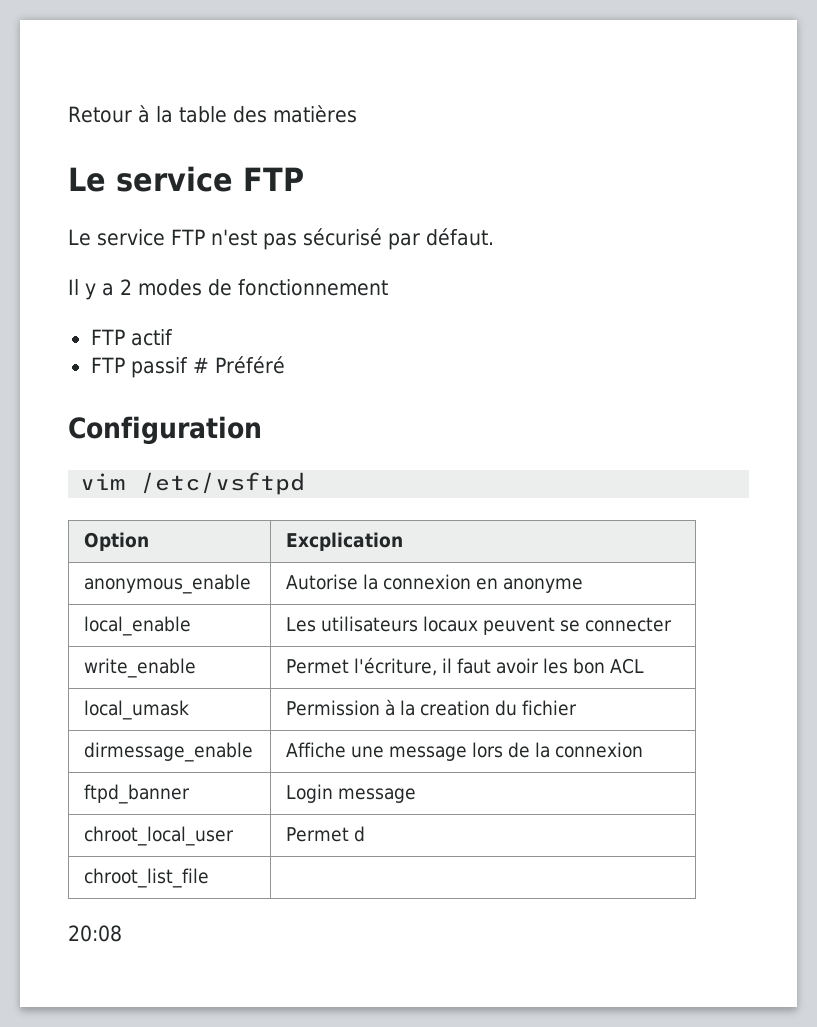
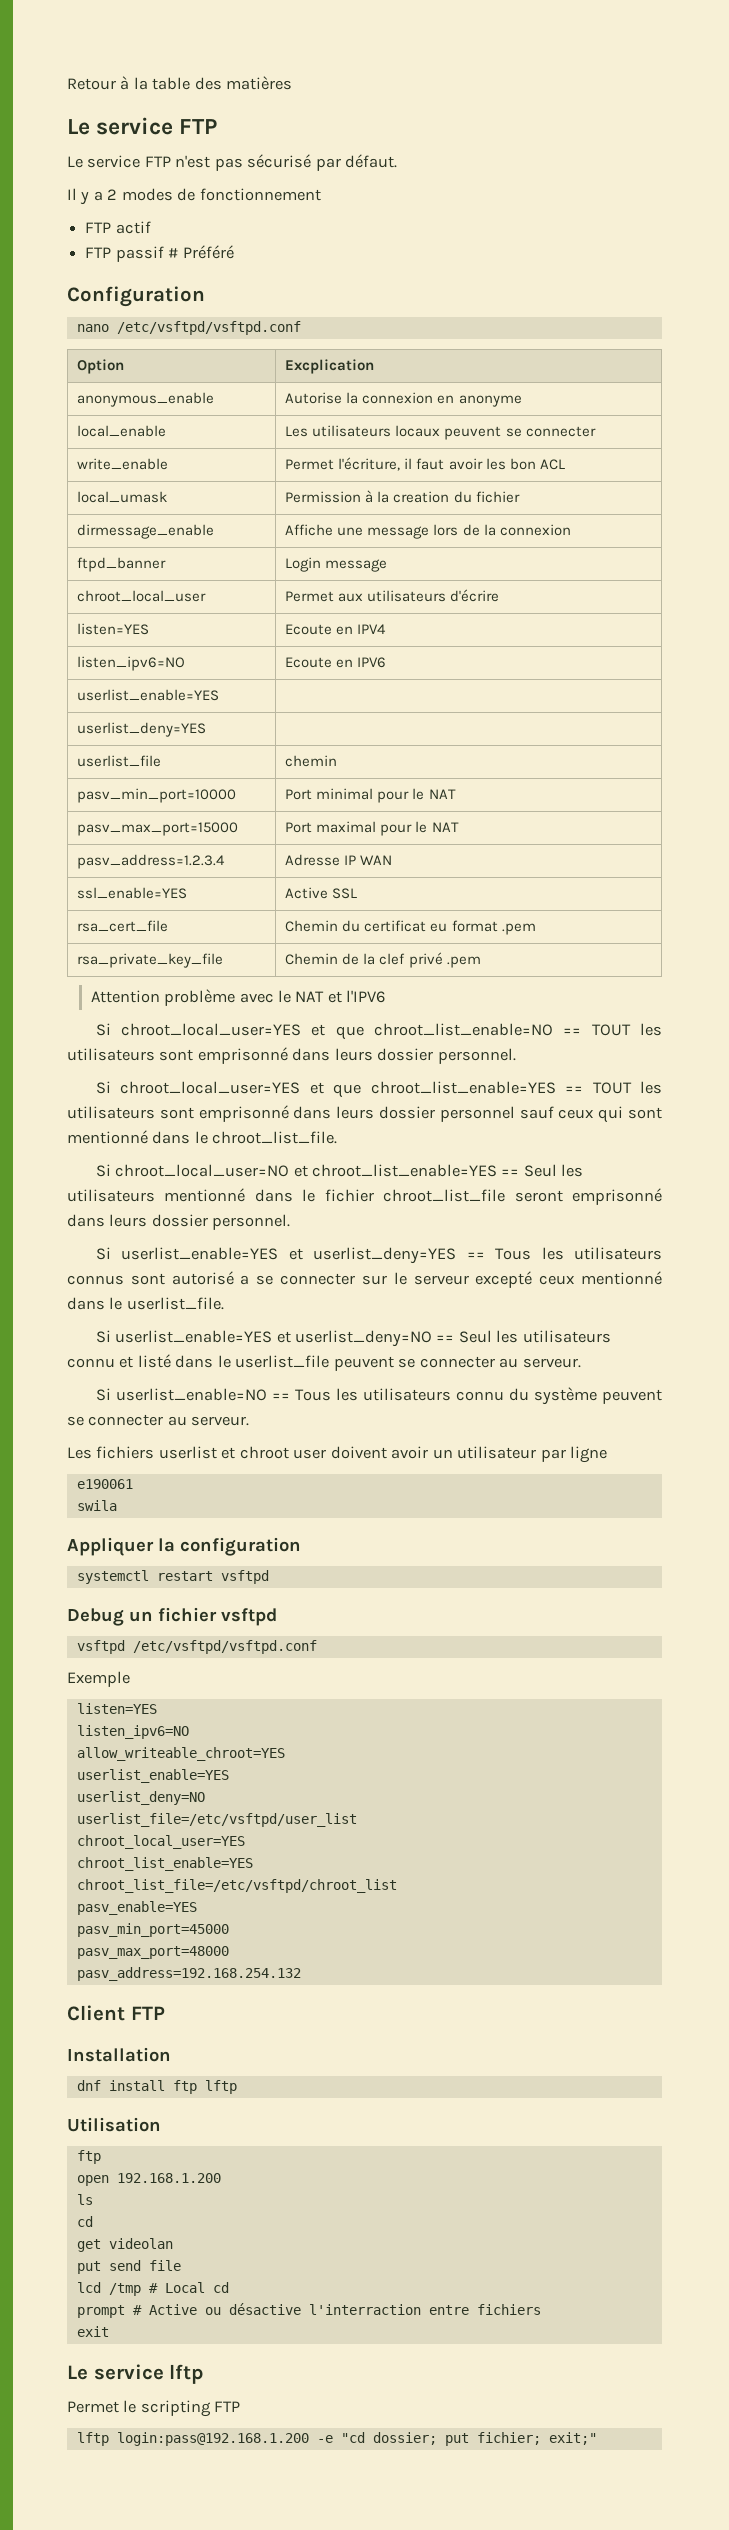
- vim /etc/vsftpd
+ nano /etc/vsftpd/vsftpd.conf
- chroot_local_user | Permet d
- chroot_list_file |
- 20:08
+ chroot_local_user | Permet aux utilisateurs d'écrire
+ listen=YES | Ecoute en IPV4
+ listen_ipv6=NO | Ecoute en IPV6
+ userlist_enable=YES |
+ userlist_deny=YES |
+ userlist_file | chemin
+ pasv_min_port=10000 | Port minimal pour le NAT
+ pasv_max_port=15000 | Port maximal pour le NAT
+ pasv_address=1.2.3.4 | Adresse IP WAN
+ ssl_enable=YES | Active SSL
+ rsa_cert_file | Chemin du certificat eu format .pem
+ rsa_private_key_file | Chemin de la clef privé .pem
+ Attention problème avec le NAT et l'IPV6
+ Si chroot_local_user=YES et que chroot_list_enable=NO == TOUT les utilisateurs sont emprisonné dans leurs dossier personnel.
+ Si chroot_local_user=YES et que chroot_list_enable=YES == TOUT les utilisateurs sont emprisonné dans leurs dossier personnel sauf ceux qui sont mentionné dans le chroot_list_file.
+ Si chroot_local_user=NO et chroot_list_enable=YES == Seul les utilisateurs mentionné dans le fichier chroot_list_file seront emprisonné dans leurs dossier personnel.
+ Si userlist_enable=YES et userlist_deny=YES == Tous les utilisateurs connus sont autorisé a se connecter sur le serveur excepté ceux mentionné dans le userlist_file.
+ Si userlist_enable=YES et userlist_deny=NO == Seul les utilisateurs connu et listé dans le userlist_file peuvent se connecter au serveur.
+ Si userlist_enable=NO == Tous les utilisateurs connu du système peuvent se connecter au serveur.
+ Les fichiers userlist et chroot user doivent avoir un utilisateur par ligne
+ e190061
+ swila
+ Appliquer la configuration
+ systemctl restart vsftpd
+ Debug un fichier vsftpd
+ vsftpd /etc/vsftpd/vsftpd.conf
+ Exemple
+ listen=YES
+ listen_ipv6=NO
+ allow_writeable_chroot=YES
+ userlist_enable=YES
+ userlist_deny=NO
+ userlist_file=/etc/vsftpd/user_list
+ chroot_local_user=YES
+ chroot_list_enable=YES
+ chroot_list_file=/etc/vsftpd/chroot_list
+ pasv_enable=YES
+ pasv_min_port=45000
+ pasv_max_port=48000
+ pasv_address=192.168.254.132
+ Client FTP
+ Installation
+ dnf install ftp lftp
+ Utilisation
+ ftp
+ open 192.168.1.200
+ ls
+ cd
+ get videolan
+ put send file
+ lcd /tmp # Local cd
+ prompt # Active ou désactive l'interraction entre fichiers
+ exit
+ Le service lftp
+ Permet le scripting FTP
+ lftp login:pass@192.168.1.200 -e "cd dossier; put fichier; exit;"

